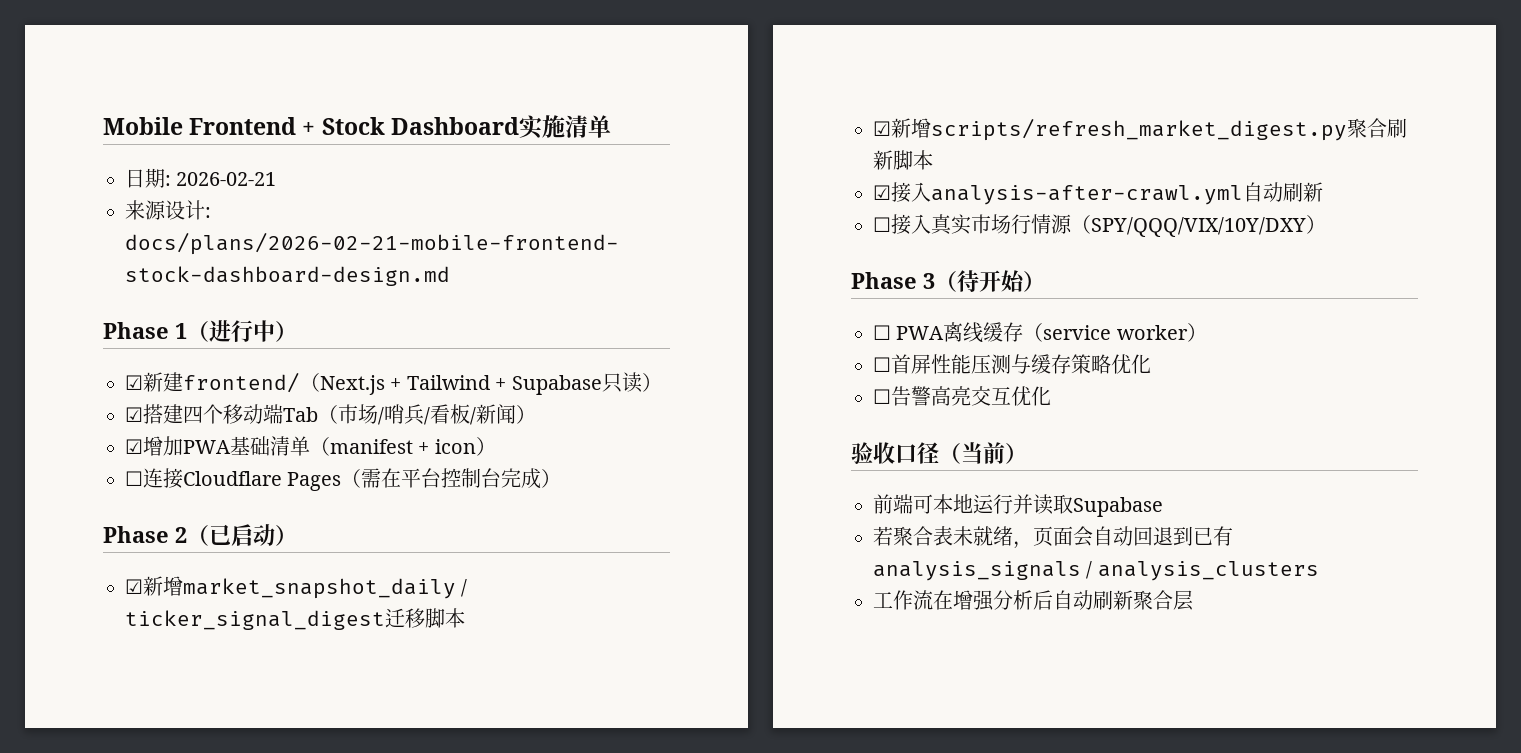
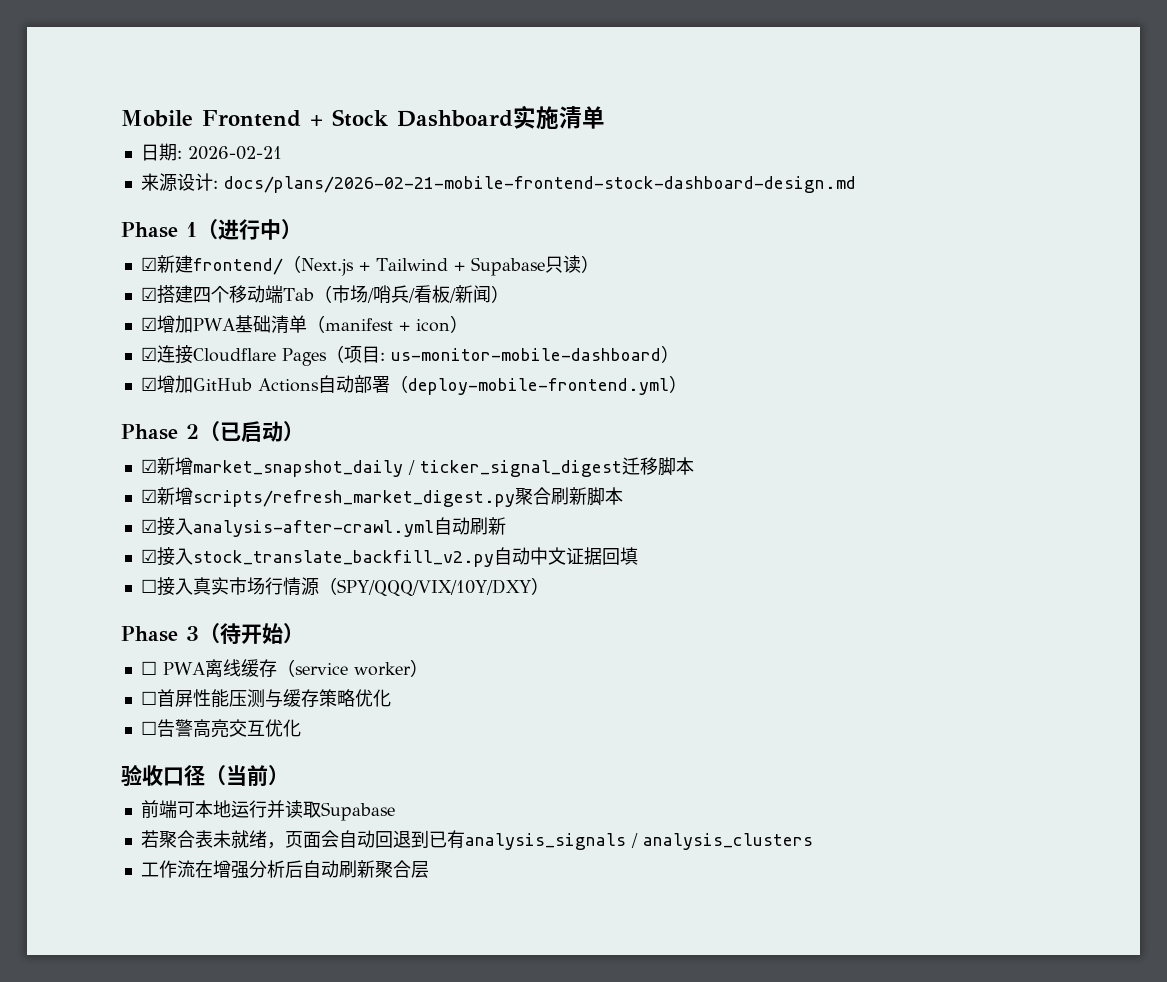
- ☐连接Cloudflare Pages（需在平台控制台完成）
+ ☑连接Cloudflare Pages（项目: us-monitor-mobile-dashboard）
+ ☑增加GitHub Actions自动部署（deploy-mobile-frontend.yml）
+ ☑接入stock_translate_backfill_v2.py自动中文证据回填

